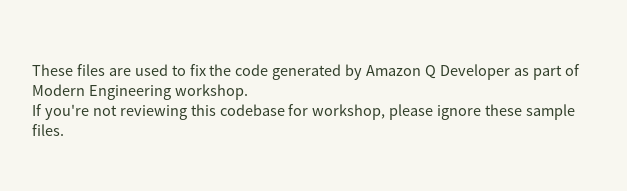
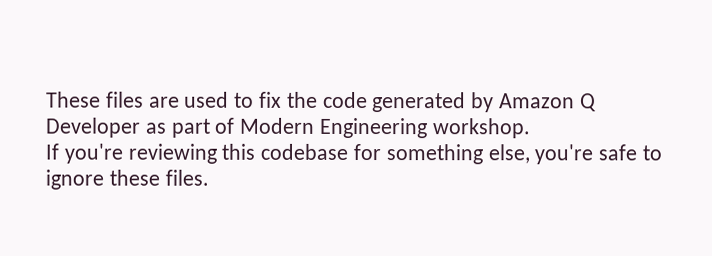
- If you're not reviewing this codebase for workshop, please ignore these sample files.
+ If you're reviewing this codebase for something else, you're safe to ignore these files.

